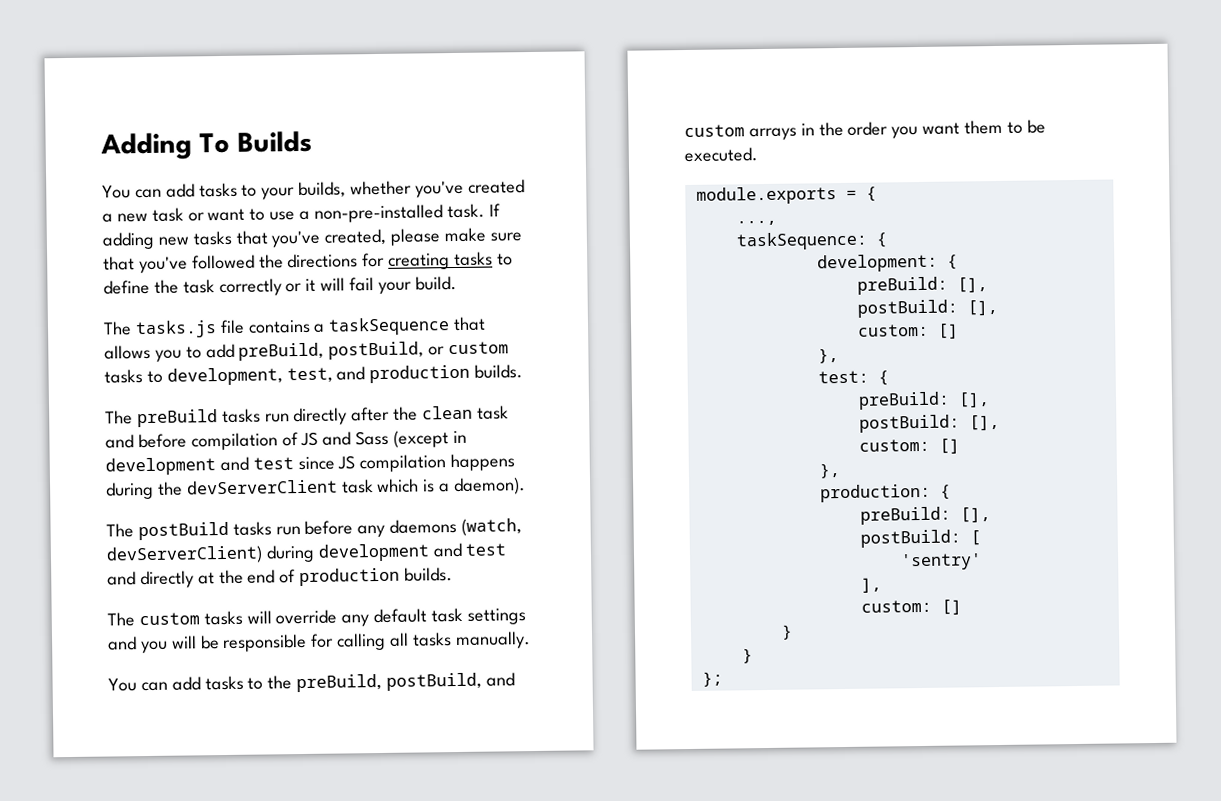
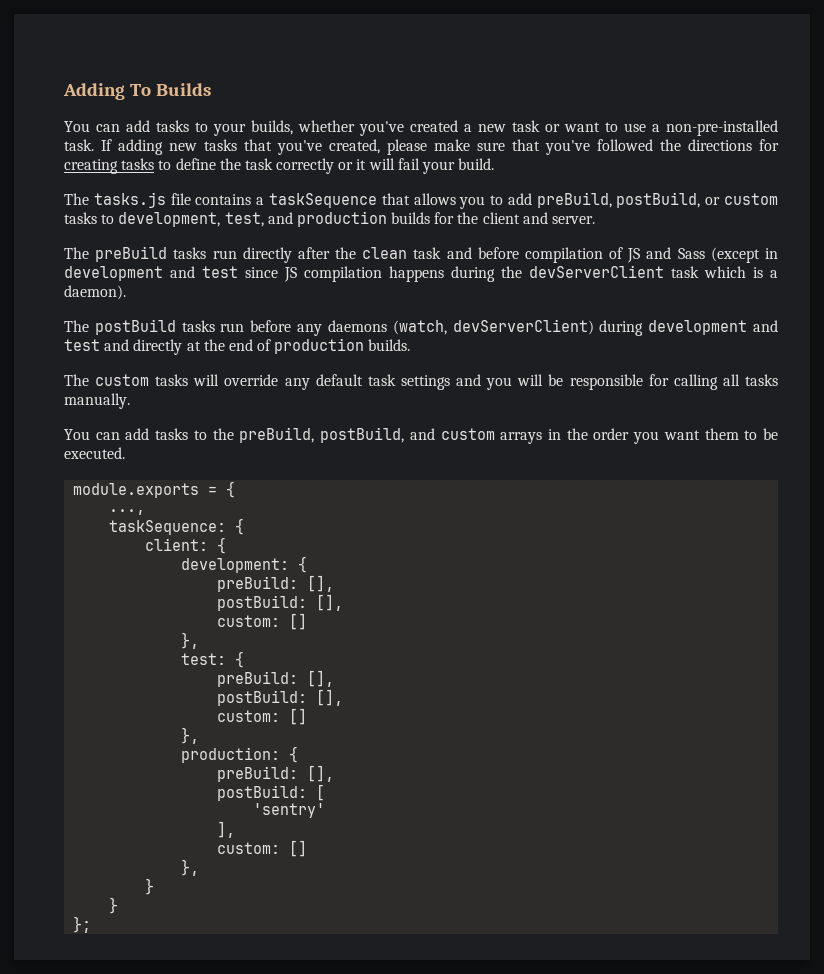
- The tasks.js file contains a taskSequence that allows you to add preBuild, postBuild, or custom tasks to development, test, and production builds.
+ The tasks.js file contains a taskSequence that allows you to add preBuild, postBuild, or custom tasks to development, test, and production builds for the client and server.
+ client: {
  ],
  custom: []
+ },

